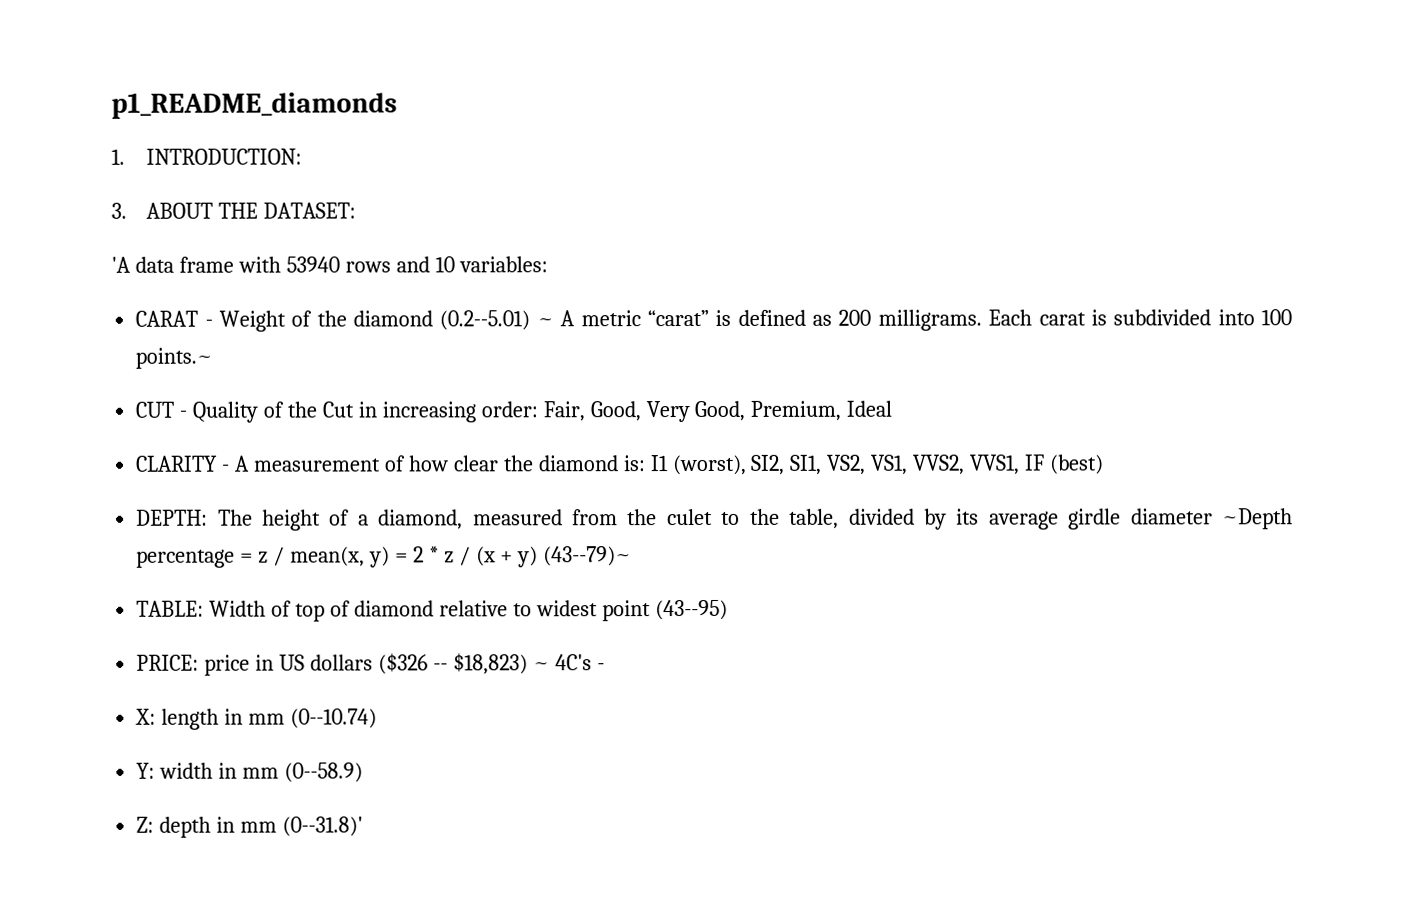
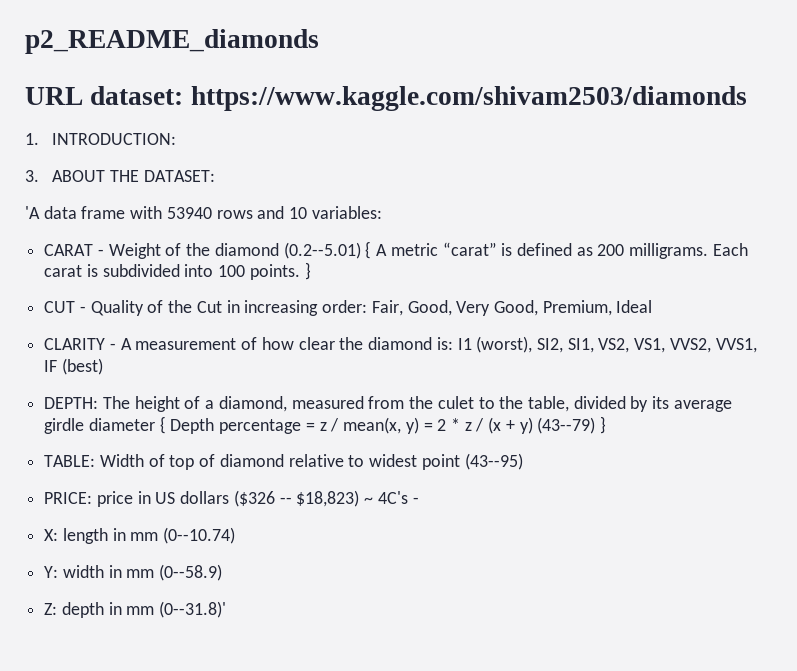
- p1_README_diamonds
+ p2_README_diamonds
+ URL dataset: https://www.kaggle.com/shivam2503/diamonds
- CARAT - Weight of the diamond (0.2--5.01) ~ A metric “carat” is defined as 200 milligrams.
+ CARAT - Weight of the diamond (0.2--5.01) { A metric “carat” is defined as 200 milligrams.
- Each carat is subdivided into 100 points.~
+ Each carat is subdivided into 100 points. }
- DEPTH: The height of a diamond, measured from the culet to the table, divided by its average girdle diameter ~Depth percentage = z / mean(x, y) = 2 * z / (x + y) (43--79)~
+ DEPTH: The height of a diamond, measured from the culet to the table, divided by its average girdle diameter { Depth percentage = z / mean(x, y) = 2 * z / (x + y) (43--79) }

